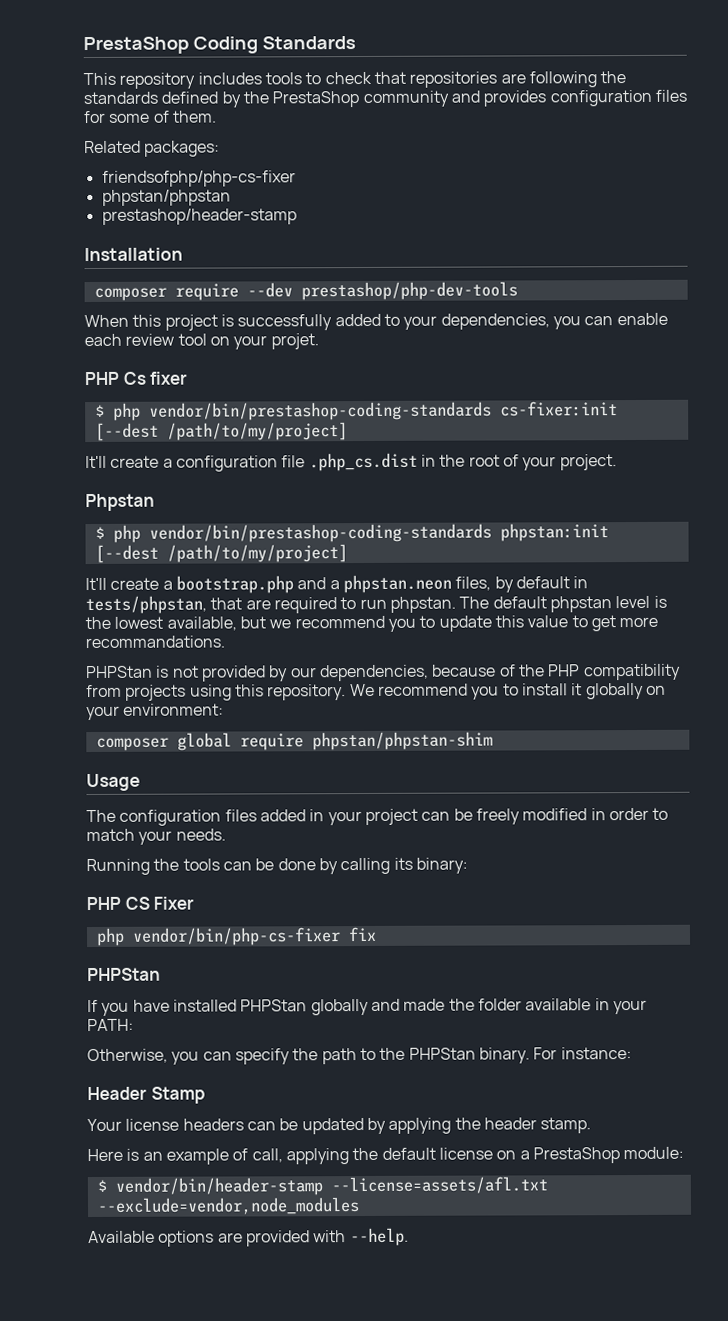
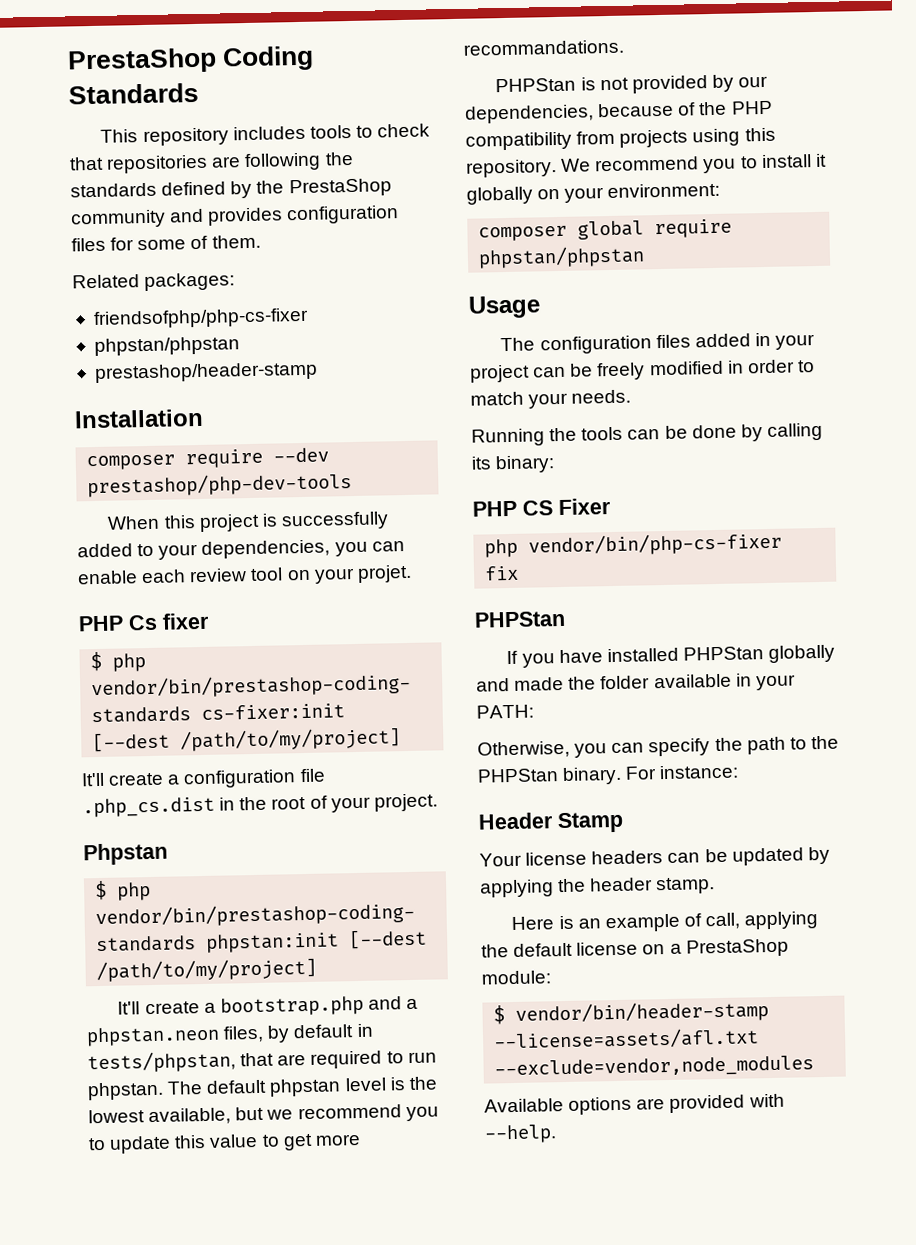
- composer global require phpstan/phpstan-shim
+ composer global require phpstan/phpstan

